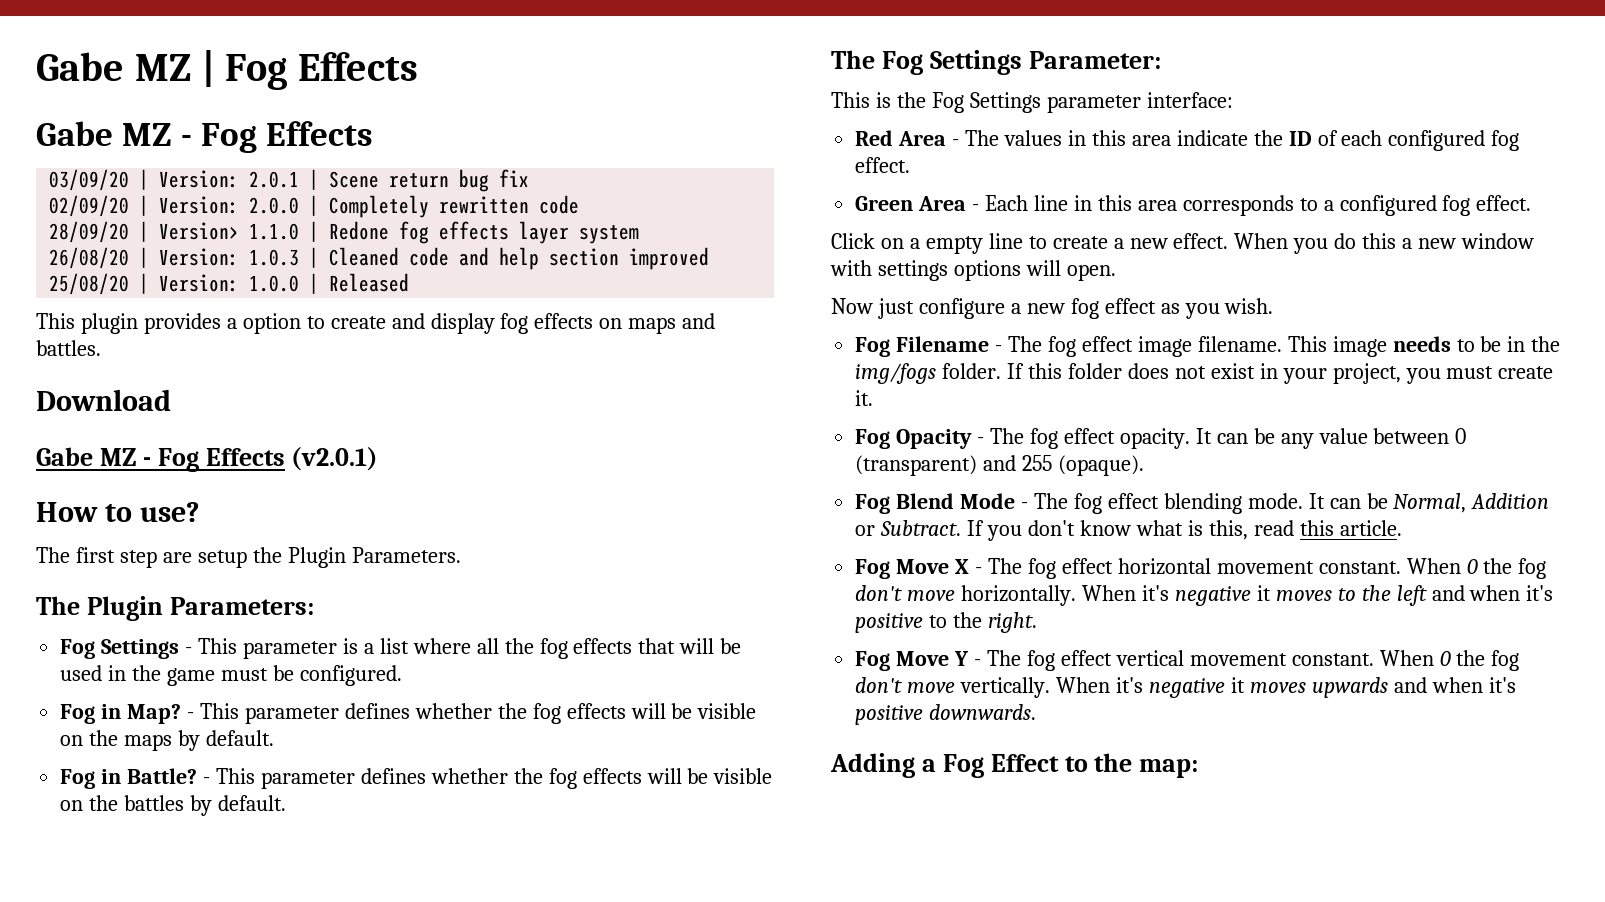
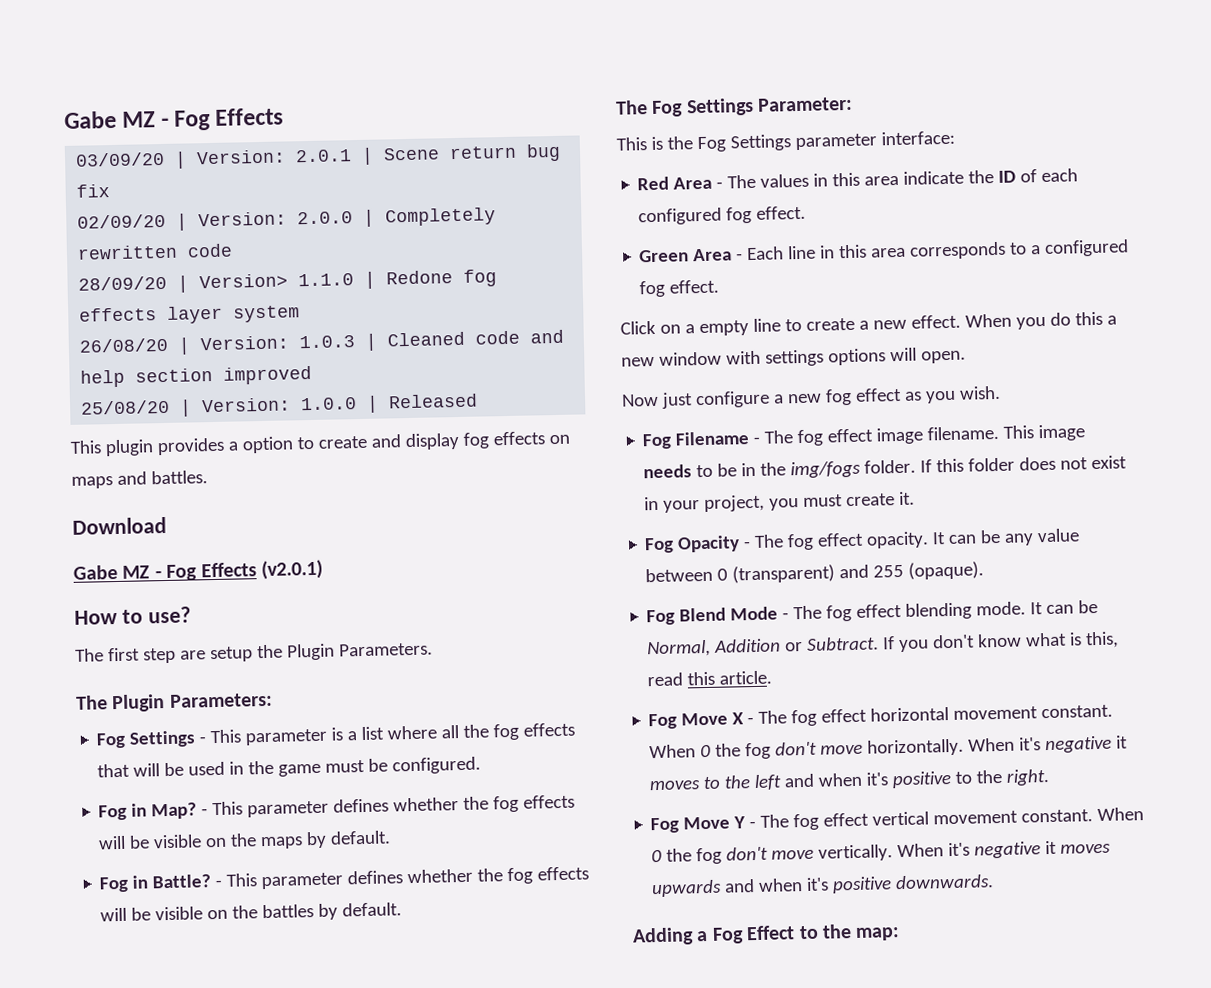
- Gabe MZ | Fog Effects

